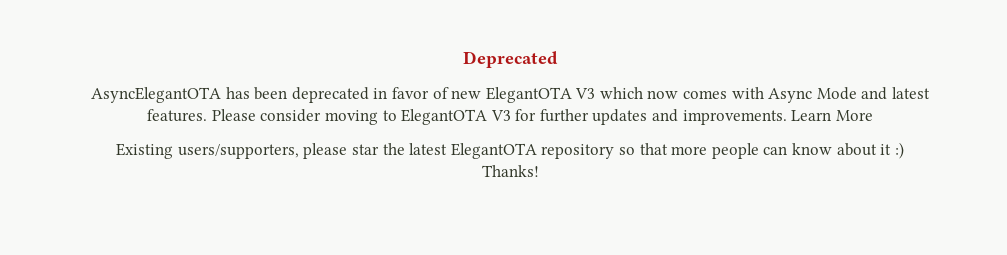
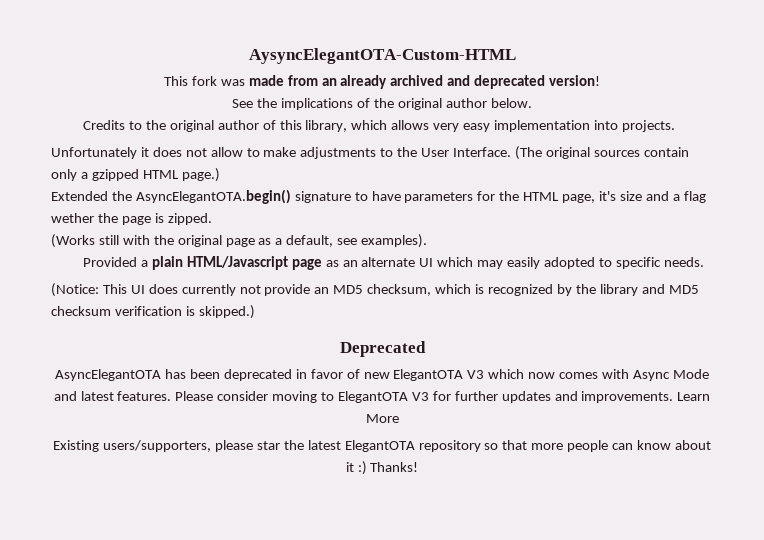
+ AysyncElegantOTA-Custom-HTML
+ This fork was made from an already archived and deprecated version!
+ See the implications of the original author below.
+ Credits to the original author of this library, which allows very easy implementation into projects.
+ Unfortunately it does not allow to make adjustments to the User Interface. (The original sources contain only a gzipped HTML page.)
+ Extended the AsyncElegantOTA.begin() signature to have parameters for the HTML page, it's size and a flag wether the page is zipped.
+ (Works still with the original page as a default, see examples).
+ Provided a plain HTML/Javascript page as an alternate UI which may easily adopted to specific needs.
+ (Notice: This UI does currently not provide an MD5 checksum, which is recognized by the library and MD5 checksum verification is skipped.)

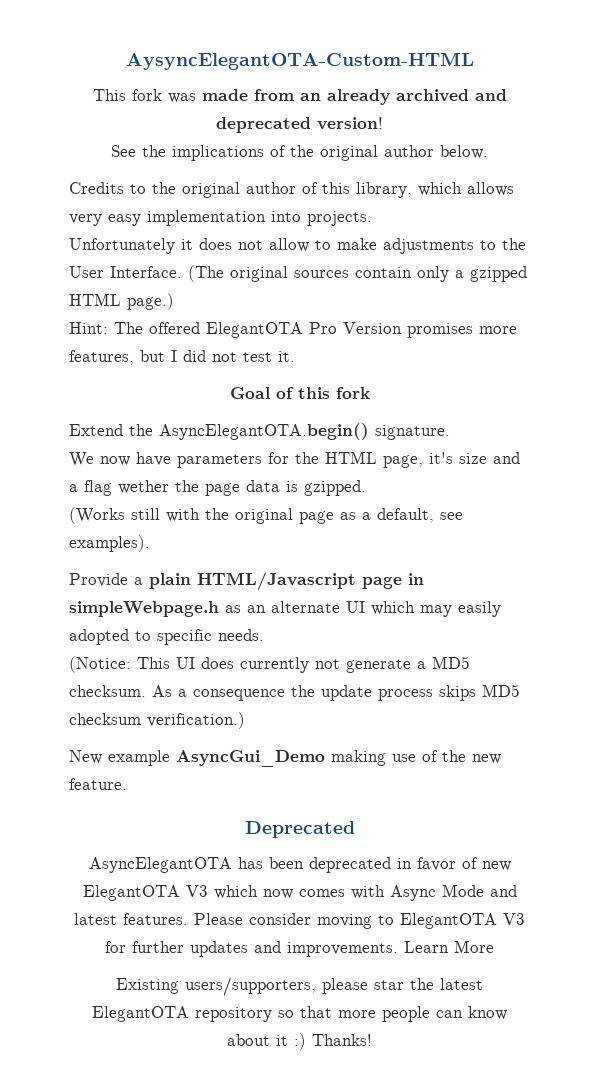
- Extended the AsyncElegantOTA.begin() signature to have parameters for the HTML page, it's size and a flag wether the page is zipped.
+ Hint: The offered ElegantOTA Pro Version promises more features, but I did not test it.
+ Goal of this fork
+ Extend the AsyncElegantOTA.begin() signature.
+ We now have parameters for the HTML page, it's size and a flag wether the page data is gzipped.
- Provided a plain HTML/Javascript page as an alternate UI which may easily adopted to specific needs.
+ Provide a plain HTML/Javascript page in simpleWebpage.h as an alternate UI which may easily adopted to specific needs.
- (Notice: This UI does currently not provide an MD5 checksum, which is recognized by the library and MD5 checksum verification is skipped.)
+ (Notice: This UI does currently not generate a MD5 checksum. As a consequence the update process skips MD5 checksum verification.)
+ New example AsyncGui_Demo making use of the new feature.

